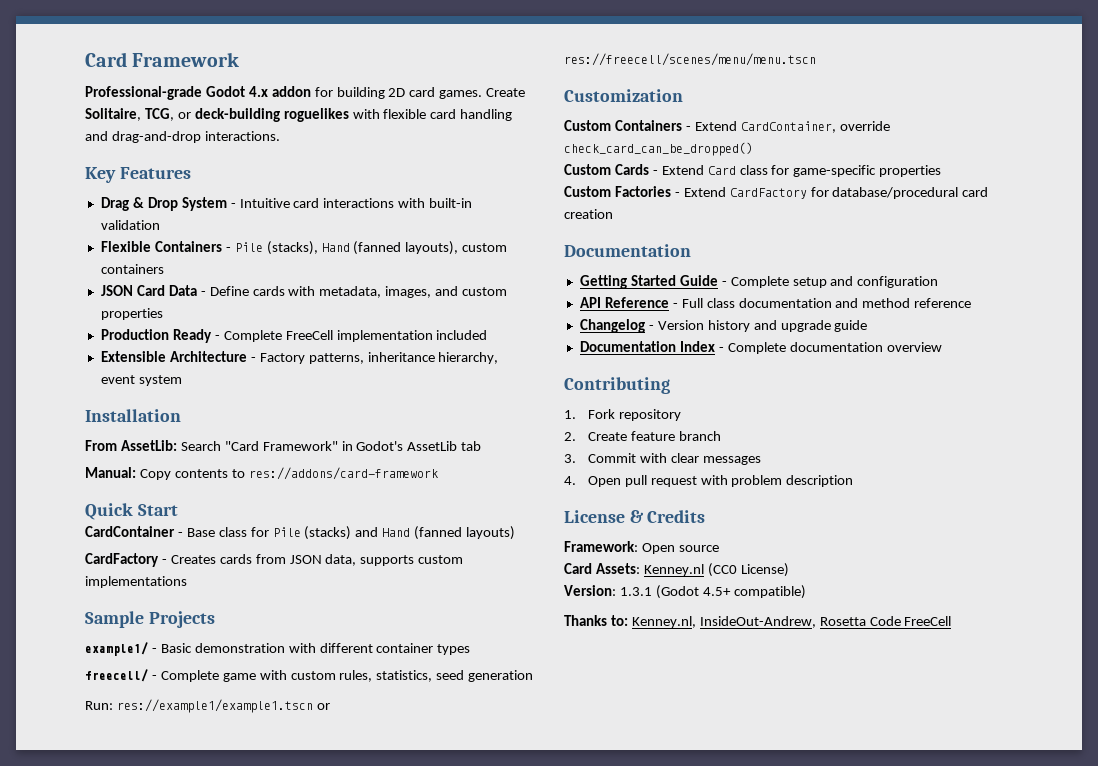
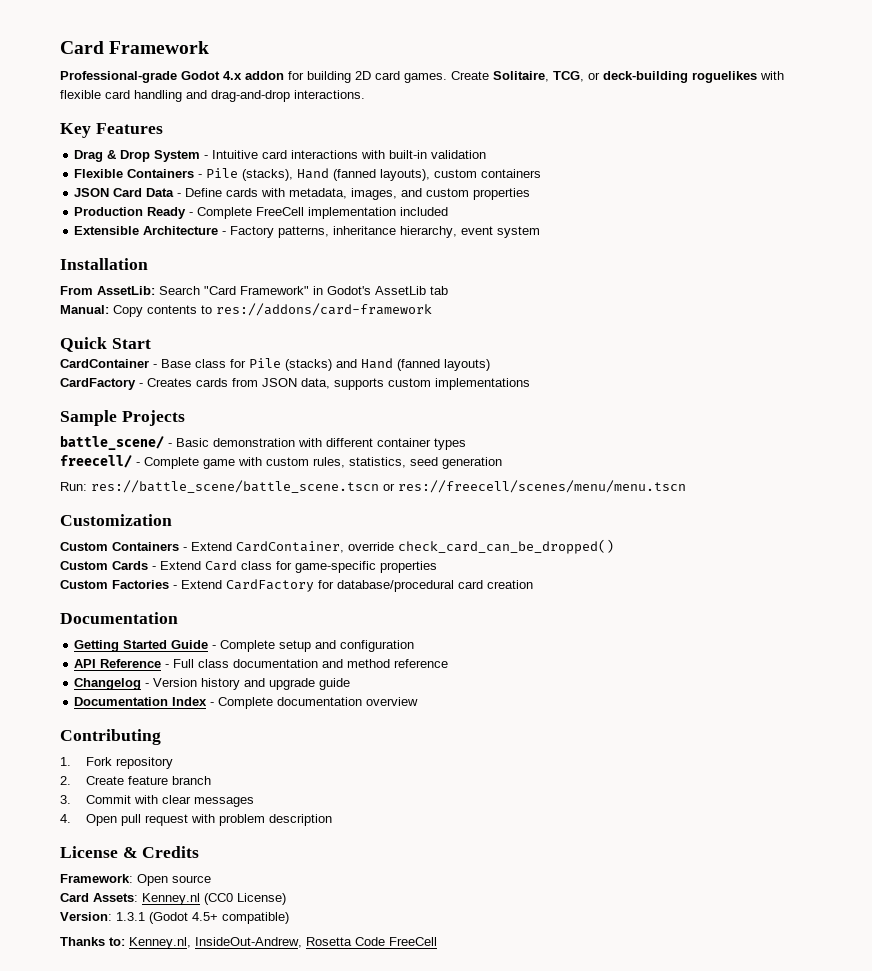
- example1/ - Basic demonstration with different container types
+ battle_scene/ - Basic demonstration with different container types
- Run: res://example1/example1.tscn or res://freecell/scenes/menu/menu.tscn
+ Run: res://battle_scene/battle_scene.tscn or res://freecell/scenes/menu/menu.tscn

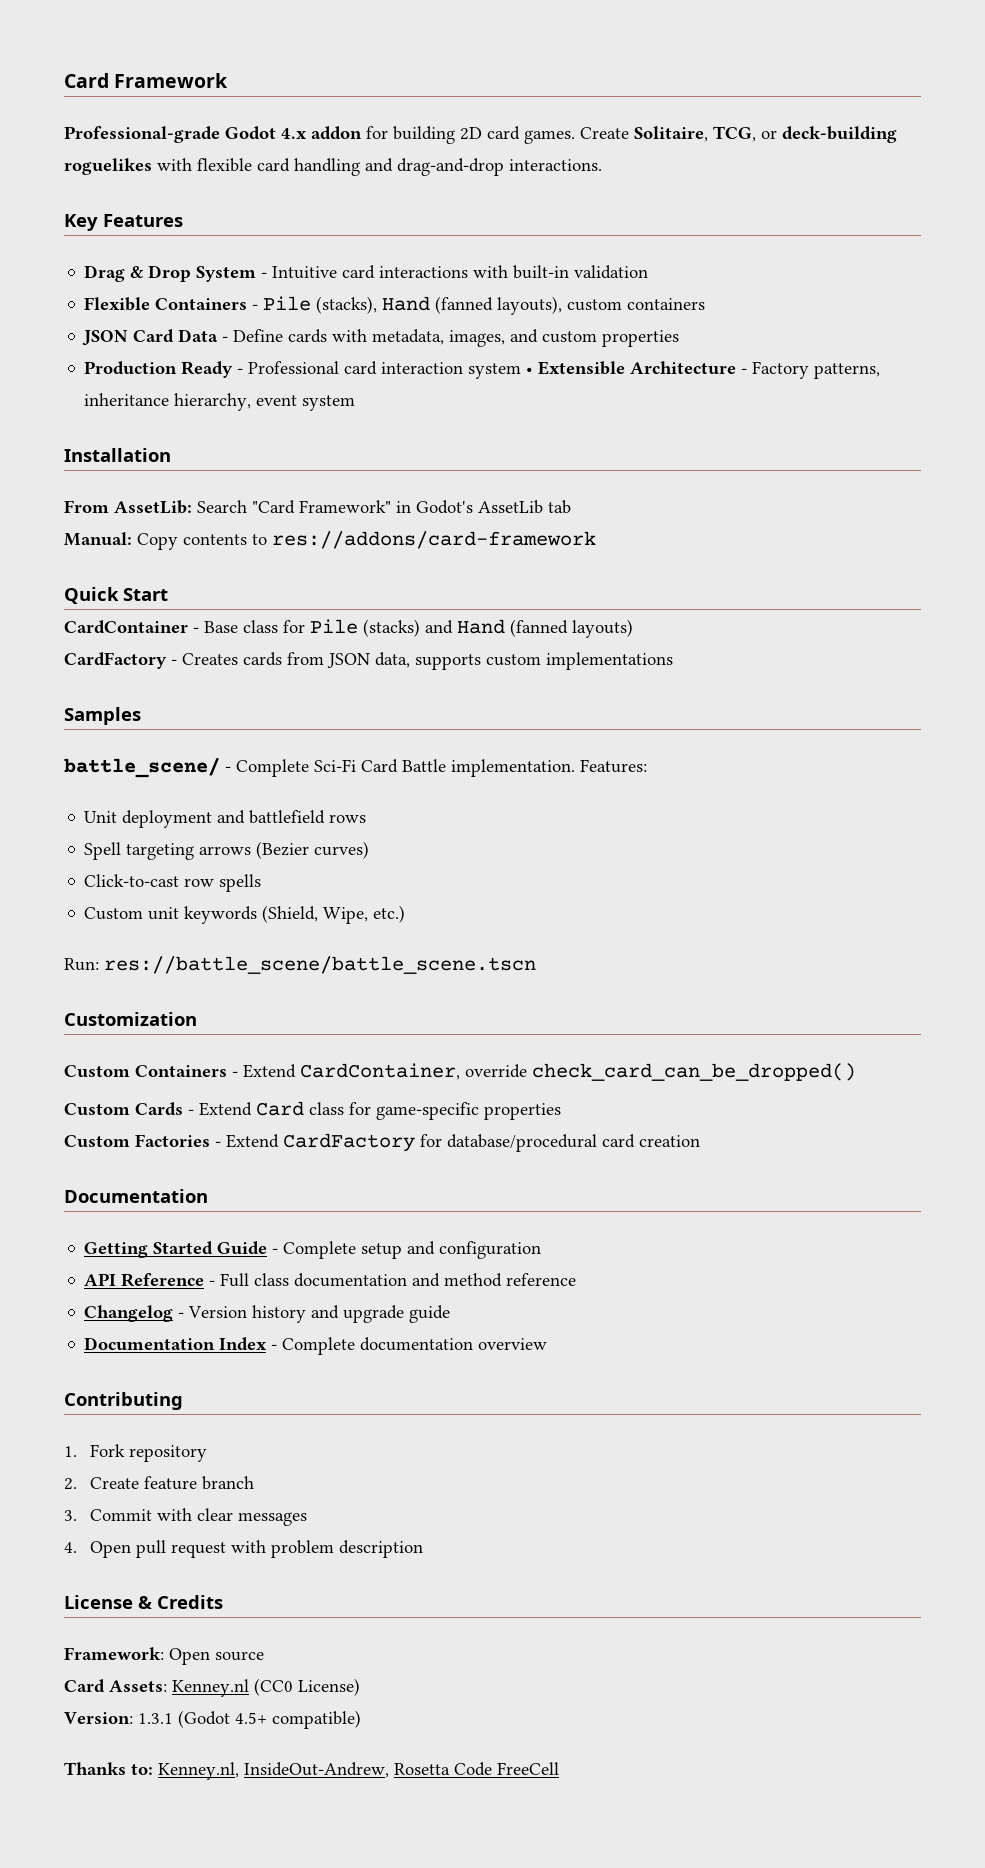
- Production Ready - Complete FreeCell implementation included
- Extensible Architecture - Factory patterns, inheritance hierarchy, event system
+ Production Ready - Professional card interaction system • Extensible Architecture - Factory patterns, inheritance hierarchy, event system
- Sample Projects
+ Samples
- battle_scene/ - Basic demonstration with different container types
- freecell/ - Complete game with custom rules, statistics, seed generation
+ battle_scene/ - Complete Sci-Fi Card Battle implementation. Features:
+ Unit deployment and battlefield rows
+ Spell targeting arrows (Bezier curves)
+ Click-to-cast row spells
+ Custom unit keywords (Shield, Wipe, etc.)
- Run: res://battle_scene/battle_scene.tscn or res://freecell/scenes/menu/menu.tscn
+ Run: res://battle_scene/battle_scene.tscn

